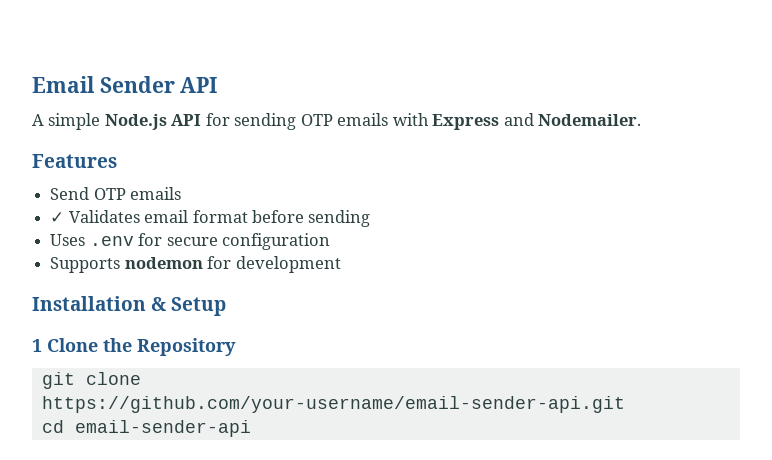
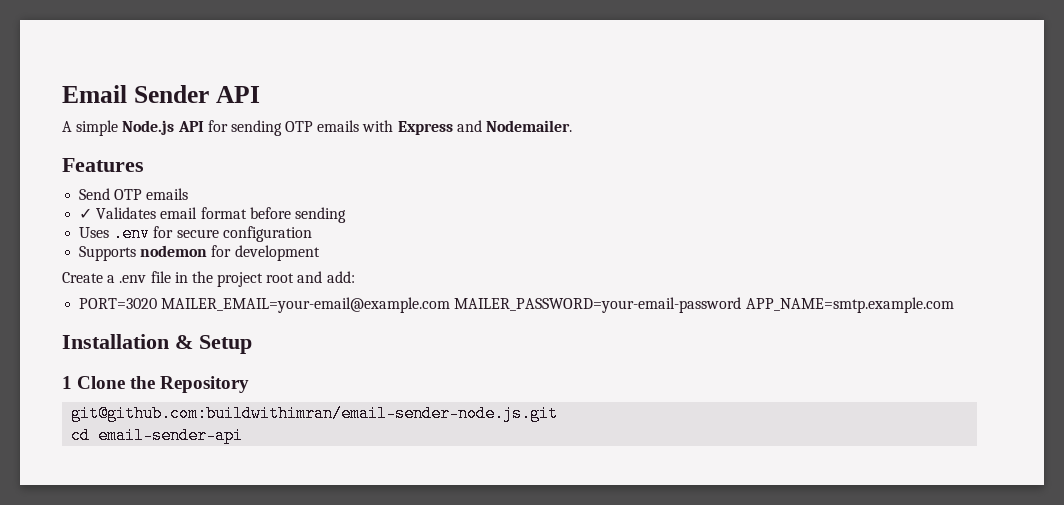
+ Create a .env file in the project root and add:
+ PORT=3020 MAILER_EMAIL=your-email@example.com MAILER_PASSWORD=your-email-password APP_NAME=smtp.example.com
- git clone https://github.com/your-username/email-sender-api.git
+ git@github.com:buildwithimran/email-sender-node.js.git

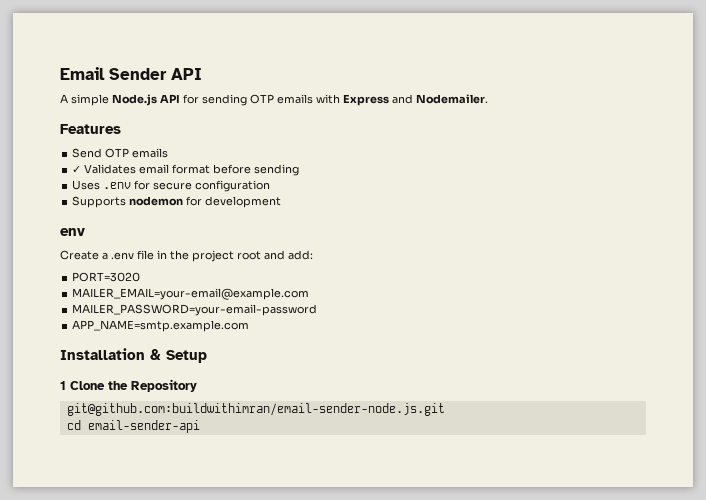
+ env
- PORT=3020 MAILER_EMAIL=your-email@example.com MAILER_PASSWORD=your-email-password APP_NAME=smtp.example.com
+ PORT=3020
+ MAILER_EMAIL=your-email@example.com
+ MAILER_PASSWORD=your-email-password
+ APP_NAME=smtp.example.com

